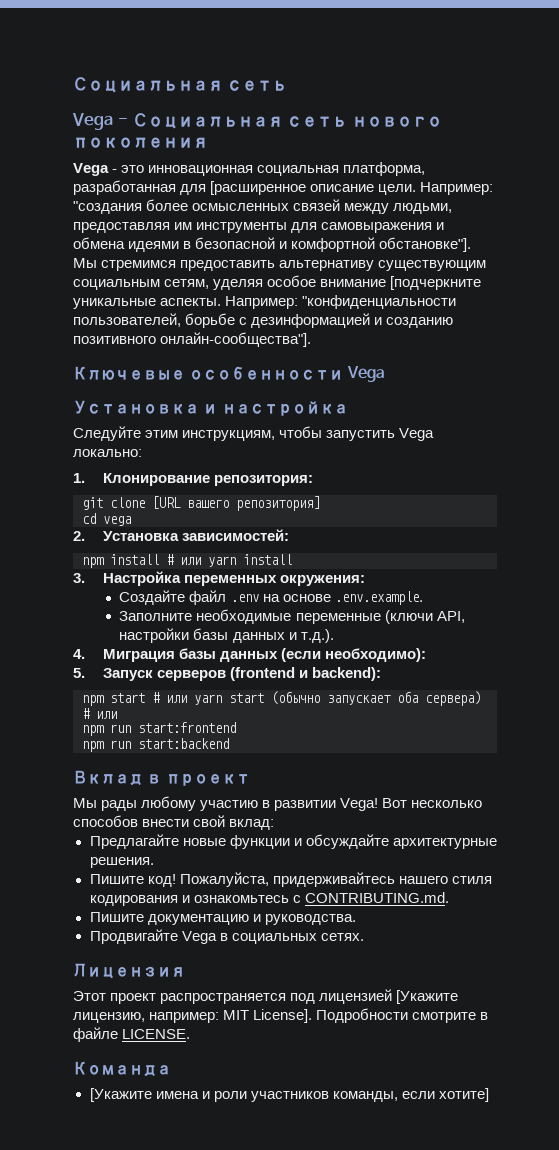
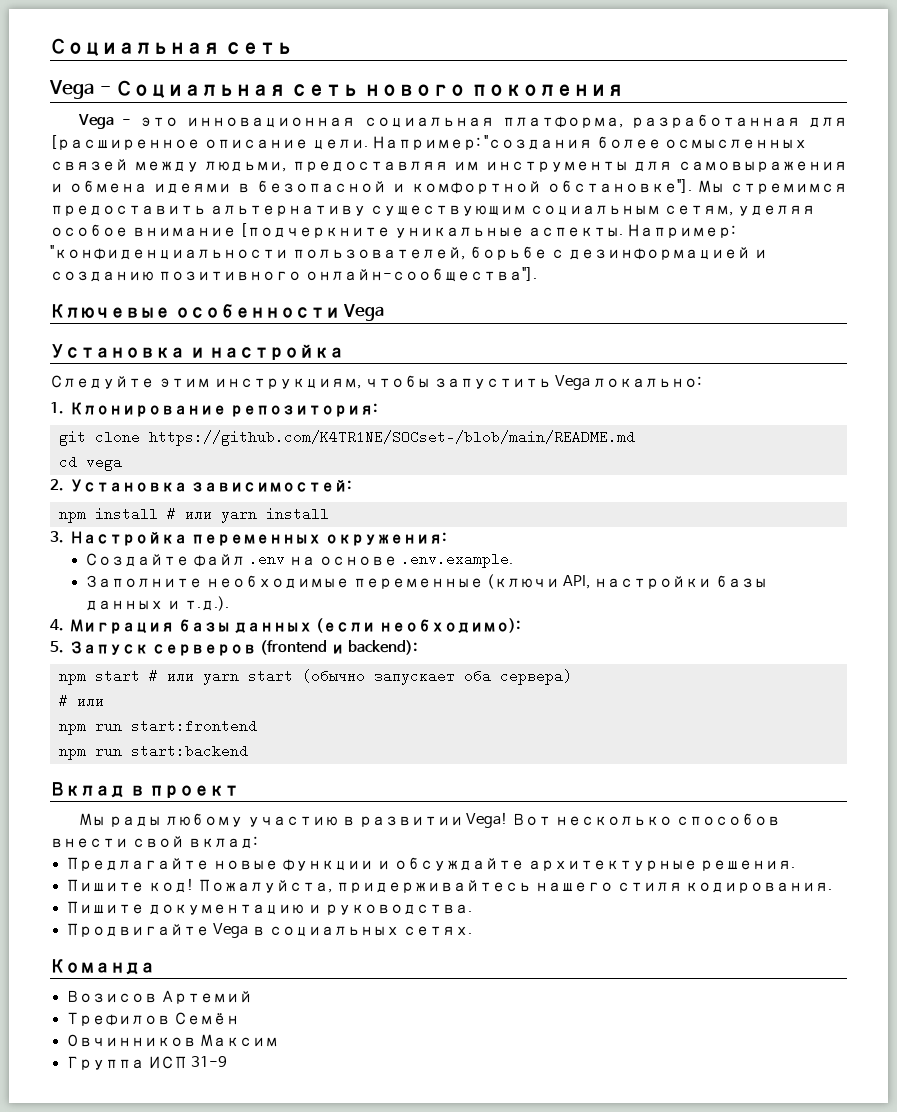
- git clone [URL вашего репозитория]
+ git clone https://github.com/K4TR1NE/SOCset-/blob/main/README.md
- Пожалуйста, придерживайтесь нашего стиля кодирования и ознакомьтесь с CONTRIBUTING.md.
+ Пожалуйста, придерживайтесь нашего стиля кодирования.
- Лицензия
- Этот проект распространяется под лицензией [Укажите лицензию, например: MIT License]. Подробности смотрите в файле LICENSE.
  Команда
- [Укажите имена и роли участников команды, если хотите]
+ Возисов Артемий
+ Трефилов Семён
+ Овчинников Максим
+ Группа ИСП 31-9

